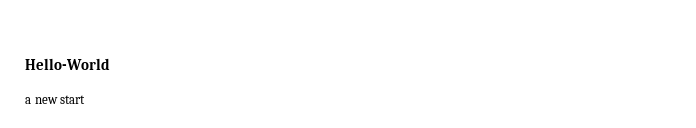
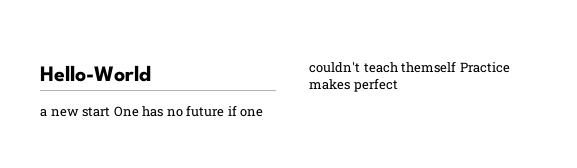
- a new start
+ a new start One has no future if one couldn't teach themself Practice makes perfect

